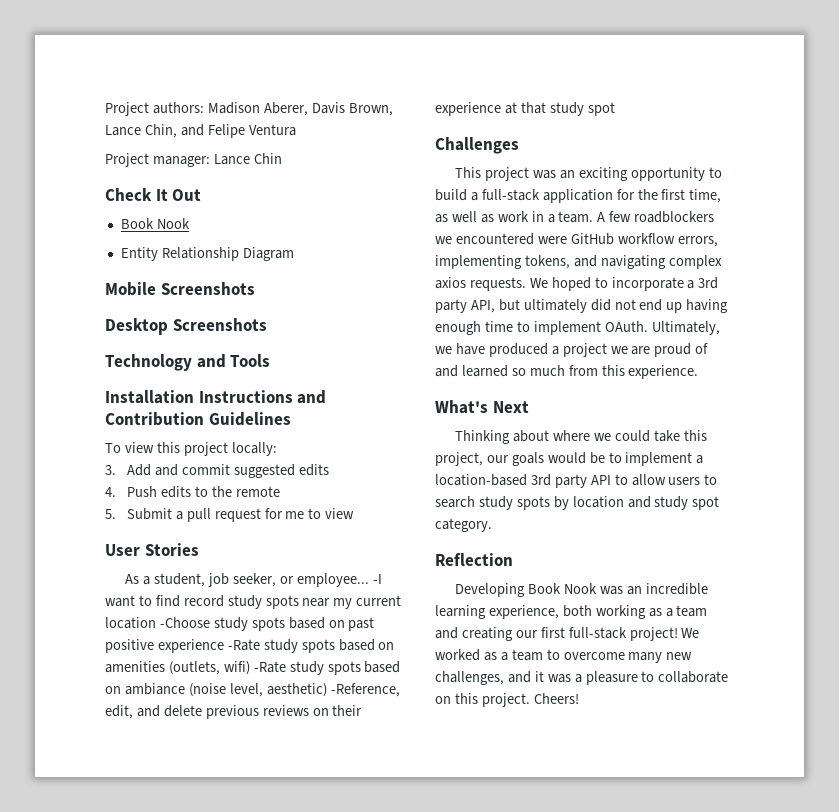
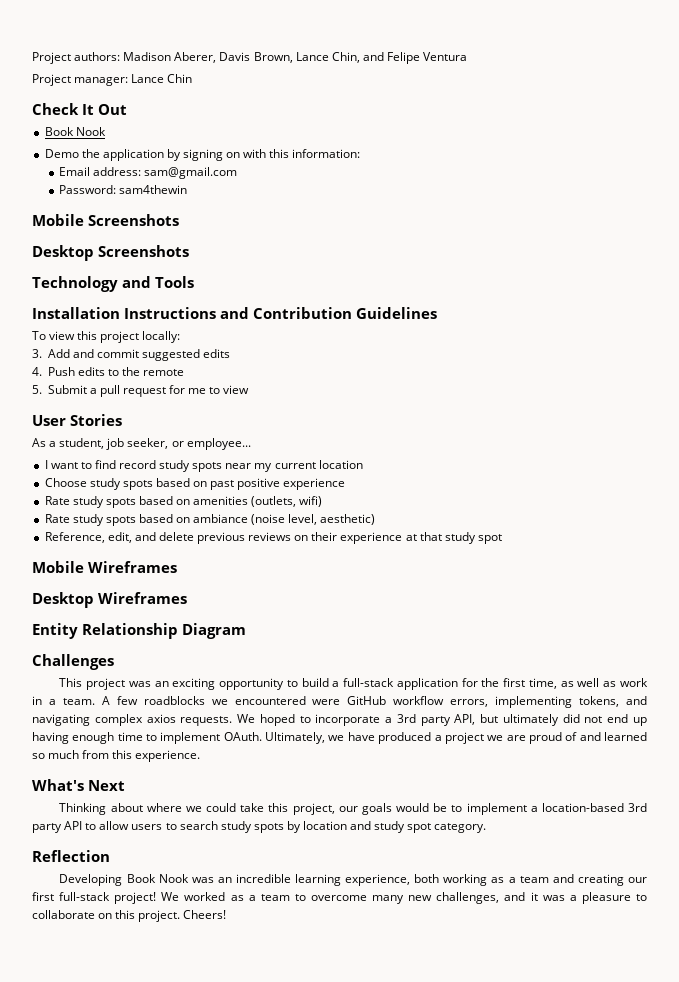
- Entity Relationship Diagram
+ Demo the application by signing on with this information:
+ Email address: sam@gmail.com
+ Password: sam4thewin
- As a student, job seeker, or employee... -I want to find record study spots near my current location -Choose study spots based on past positive experience -Rate study spots based on amenities (outlets, wifi) -Rate study spots based on ambiance (noise level, aesthetic) -Reference, edit, and delete previous reviews on their experience at that study spot
+ As a student, job seeker, or employee...
+ I want to find record study spots near my current location
+ Choose study spots based on past positive experience
+ Rate study spots based on amenities (outlets, wifi)
+ Rate study spots based on ambiance (noise level, aesthetic)
+ Reference, edit, and delete previous reviews on their experience at that study spot
+ Mobile Wireframes
+ Desktop Wireframes
+ Entity Relationship Diagram
- A few roadblockers we encountered were GitHub workflow errors, implementing tokens, and navigating complex axios requests.
+ A few roadblocks we encountered were GitHub workflow errors, implementing tokens, and navigating complex axios requests.

